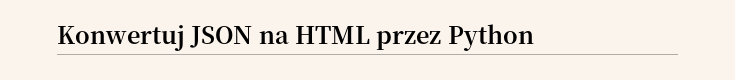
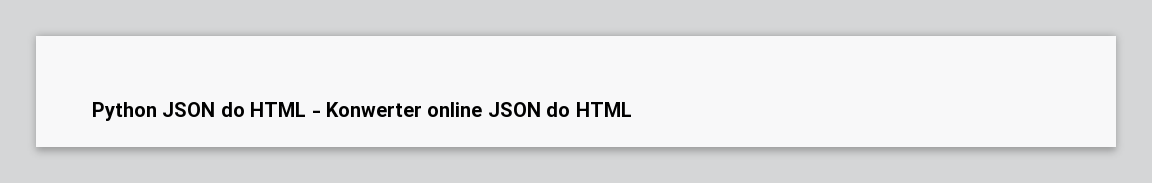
- Konwertuj JSON na HTML przez Python
+ Python JSON do HTML - Konwerter online JSON do HTML

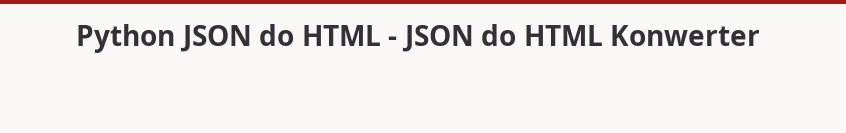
- Python JSON do HTML - Konwerter online JSON do HTML
+ Python JSON do HTML - JSON do HTML Konwerter

